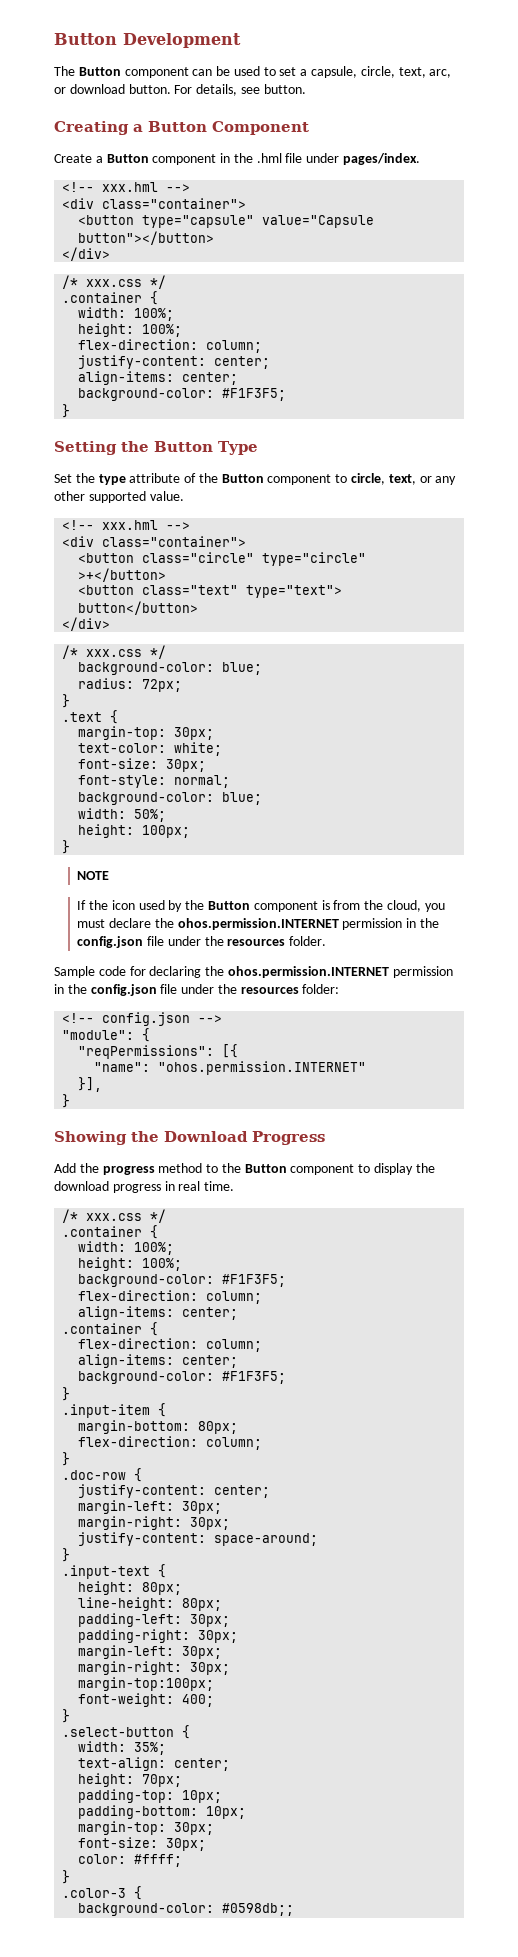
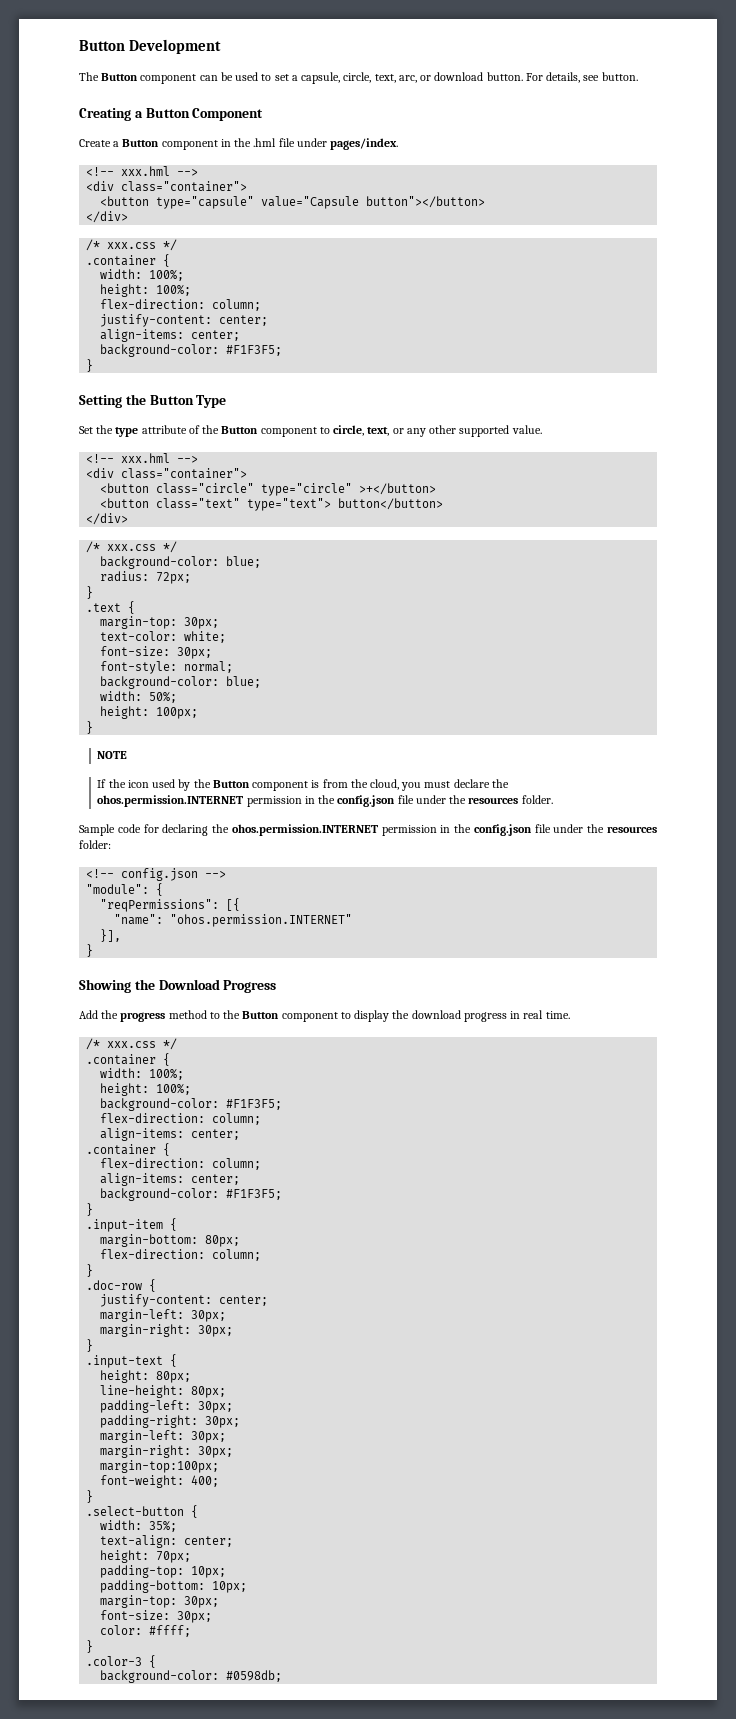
- justify-content: space-around;
- background-color: #0598db;;
+ background-color: #0598db;

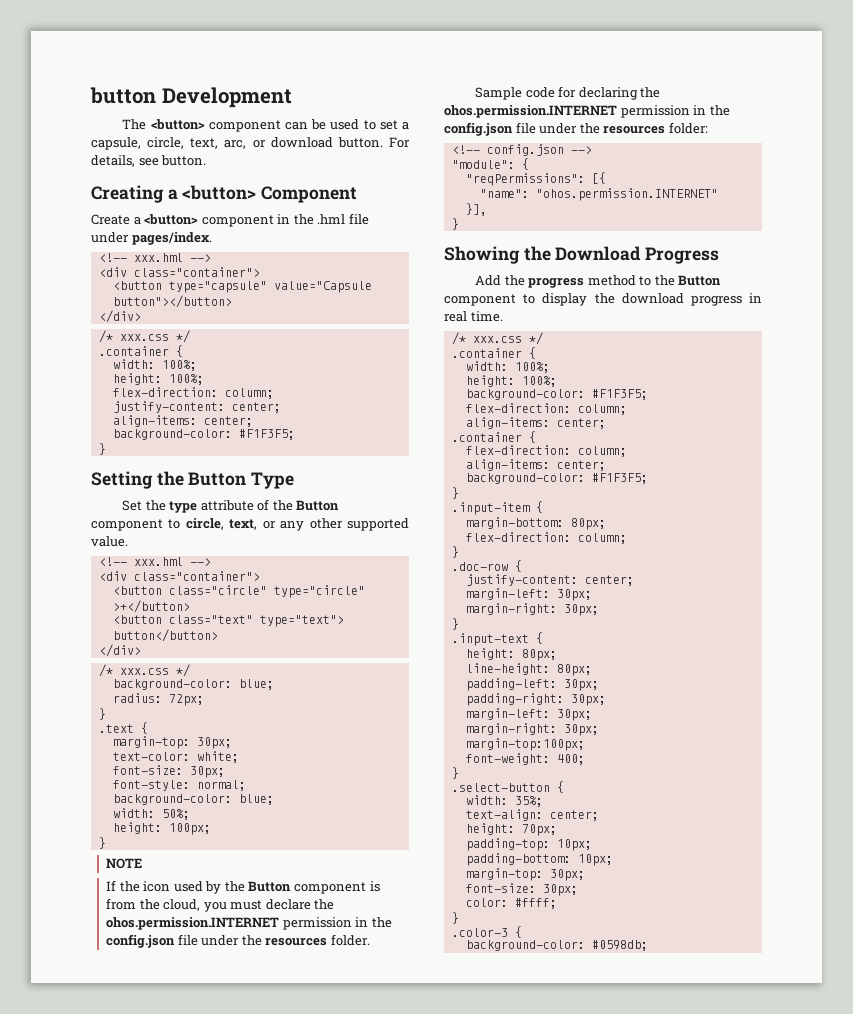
- Button Development
+ button Development
- The Button component can be used to set a capsule, circle, text, arc, or download button.
+ The <button> component can be used to set a capsule, circle, text, arc, or download button.
- Creating a Button Component
+ Creating a <button> Component
- Create a Button component in the .hml file under pages/index.
+ Create a <button> component in the .hml file under pages/index.

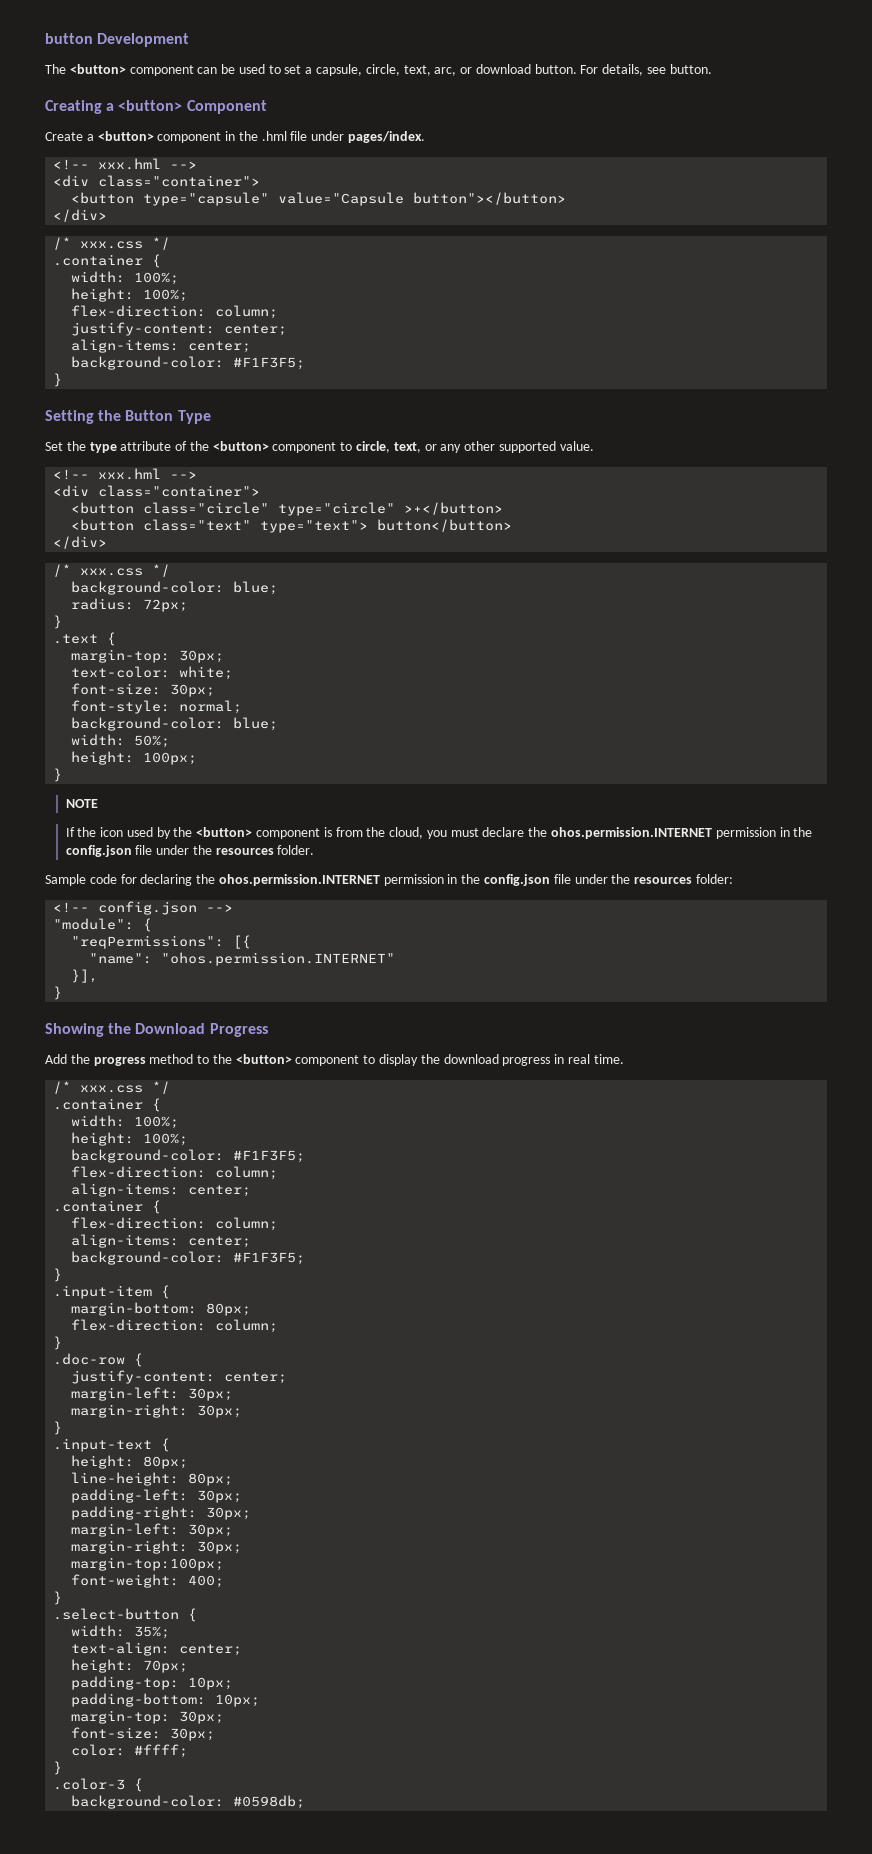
- Set the type attribute of the Button component to circle, text, or any other supported value.
+ Set the type attribute of the <button> component to circle, text, or any other supported value.
- If the icon used by the Button component is from the cloud, you must declare the ohos.permission.INTERNET permission in the config.json file under the resources folder.
+ If the icon used by the <button> component is from the cloud, you must declare the ohos.permission.INTERNET permission in the config.json file under the resources folder.
- Add the progress method to the Button component to display the download progress in real time.
+ Add the progress method to the <button> component to display the download progress in real time.

